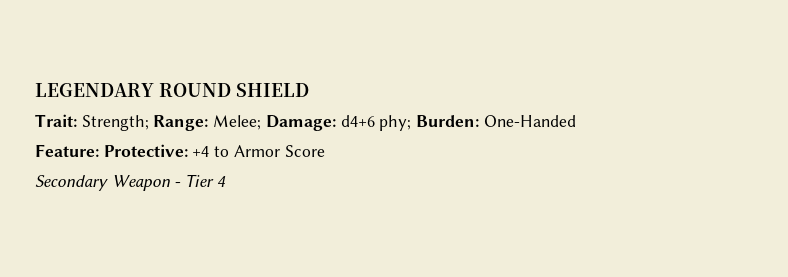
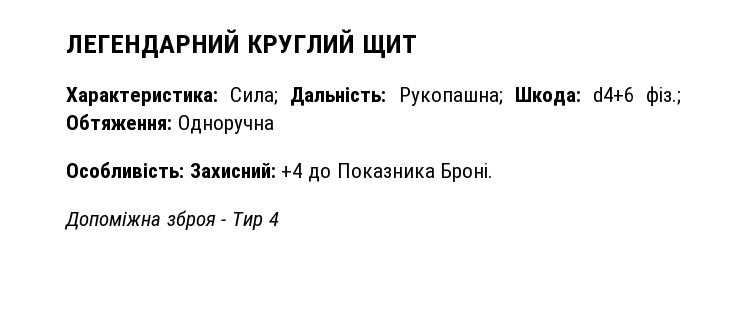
- LEGENDARY ROUND SHIELD
- Trait: Strength; Range: Melee; Damage: d4+6 phy; Burden: One-Handed
- Feature: Protective: +4 to Armor Score
- Secondary Weapon - Tier 4
+ ЛЕГЕНДАРНИЙ КРУГЛИЙ ЩИТ
+ Характеристика: Сила; Дальність: Рукопашна; Шкода: d4+6 фіз.; Обтяження: Одноручна
+ Особливість: Захисний: +4 до Показника Броні.
+ Допоміжна зброя - Тир 4

